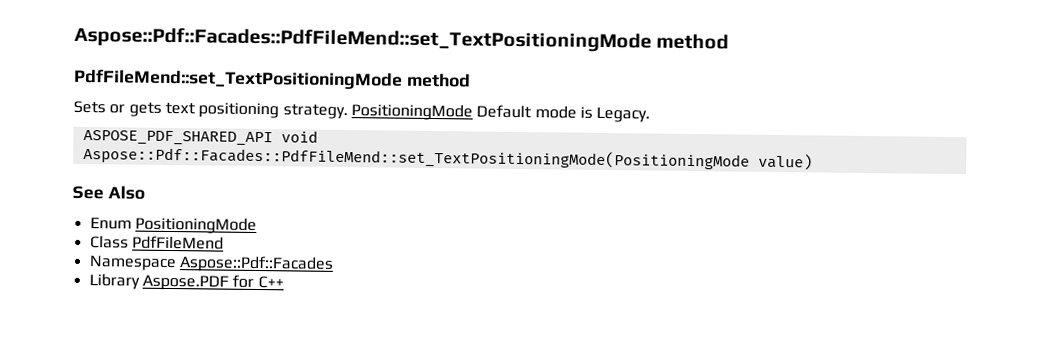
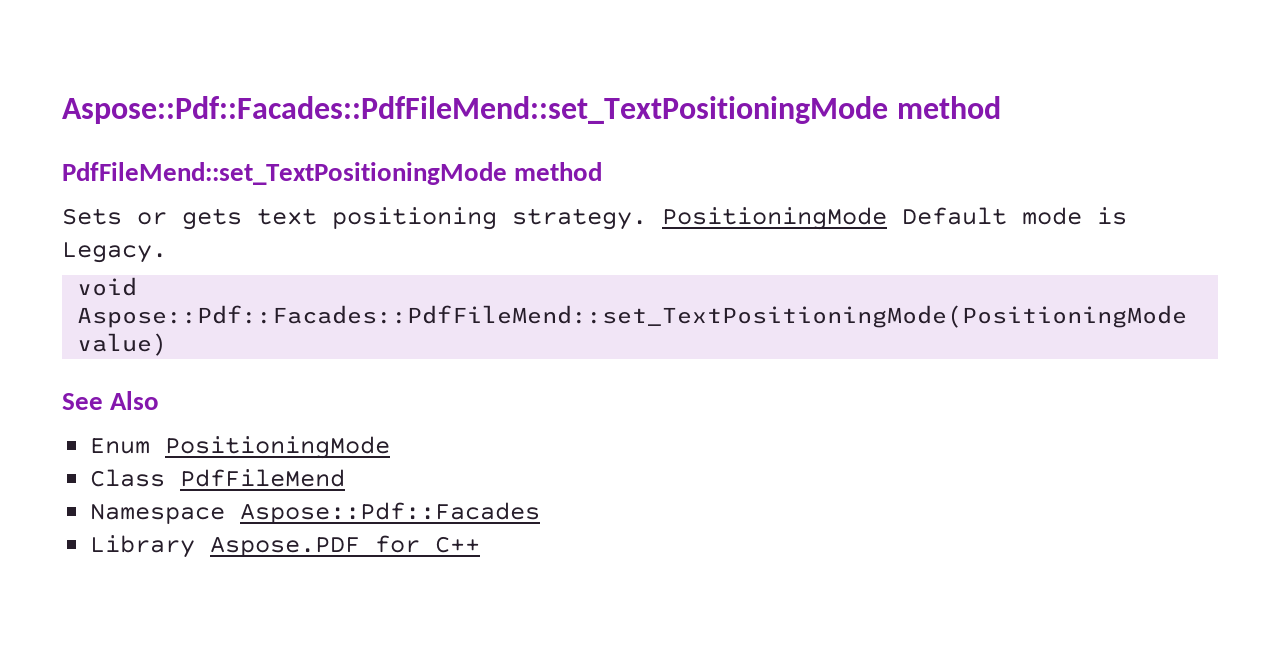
- ASPOSE_PDF_SHARED_API void Aspose::Pdf::Facades::PdfFileMend::set_TextPositioningMode(PositioningMode value)
+ void Aspose::Pdf::Facades::PdfFileMend::set_TextPositioningMode(PositioningMode value)

